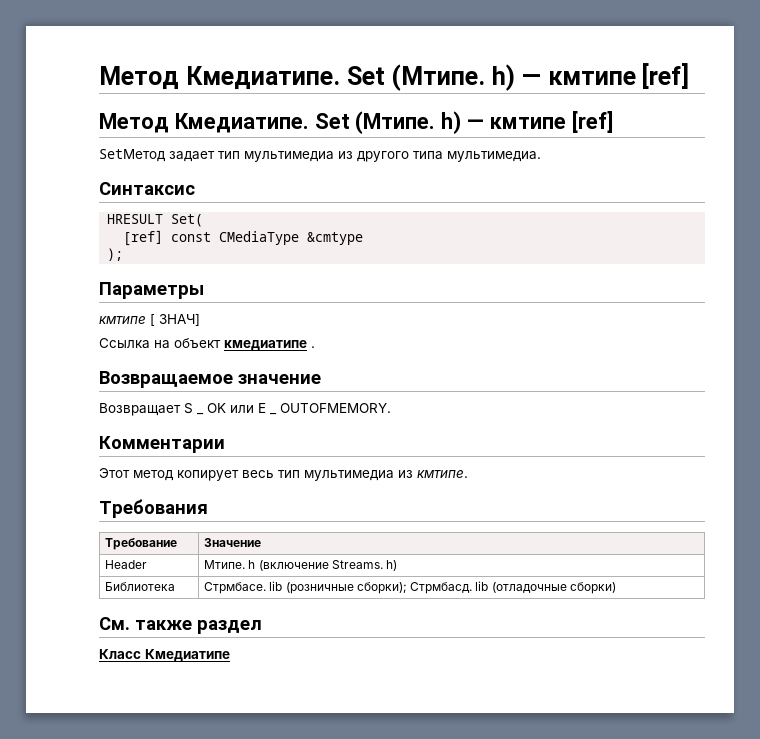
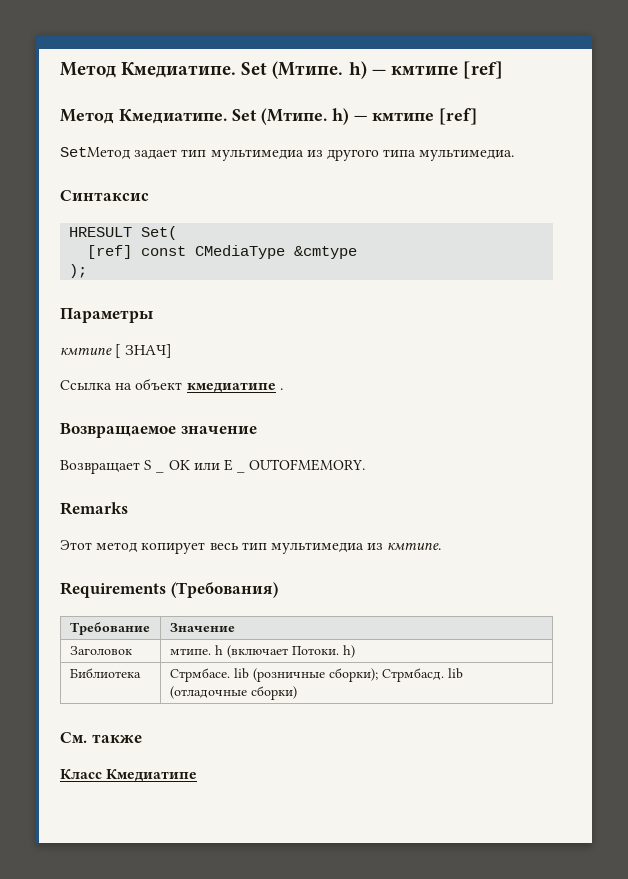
- Комментарии
+ Remarks
- Требования
+ Requirements (Требования)
- Header | Мтипе. h (включение Streams. h)
+ Заголовок | мтипе. h (включает Потоки. h)
- См. также раздел
+ См. также

